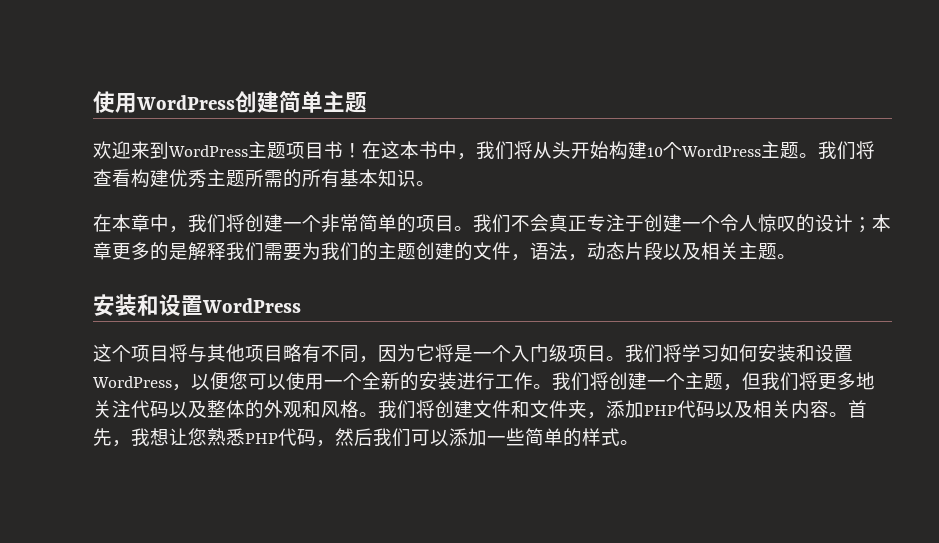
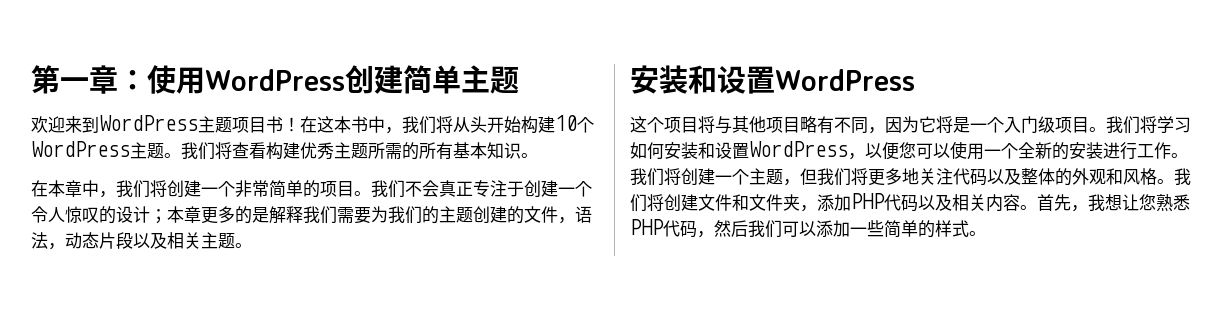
- 使用WordPress创建简单主题
+ 第一章：使用WordPress创建简单主题

